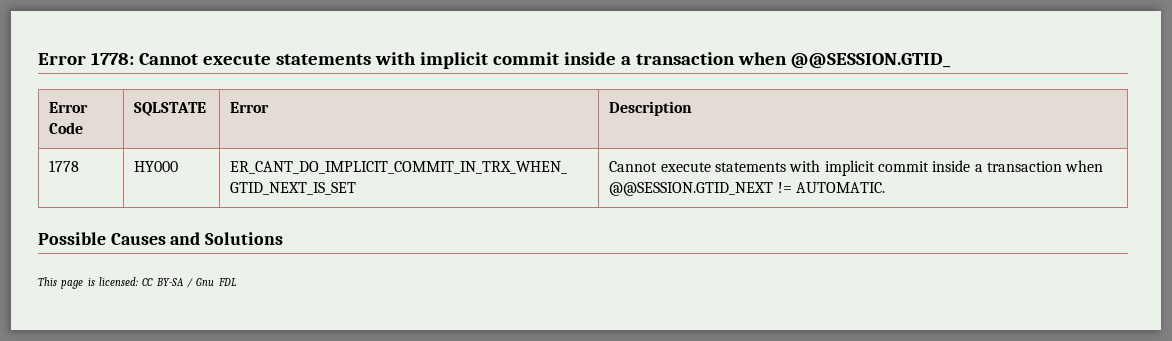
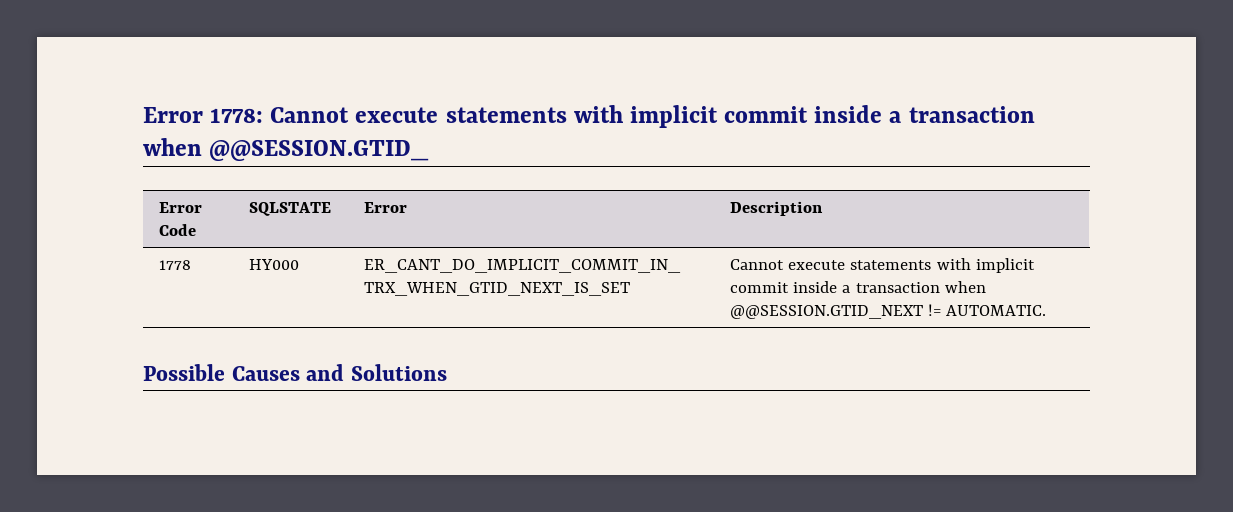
- This page is licensed: CC BY-SA / Gnu FDL

